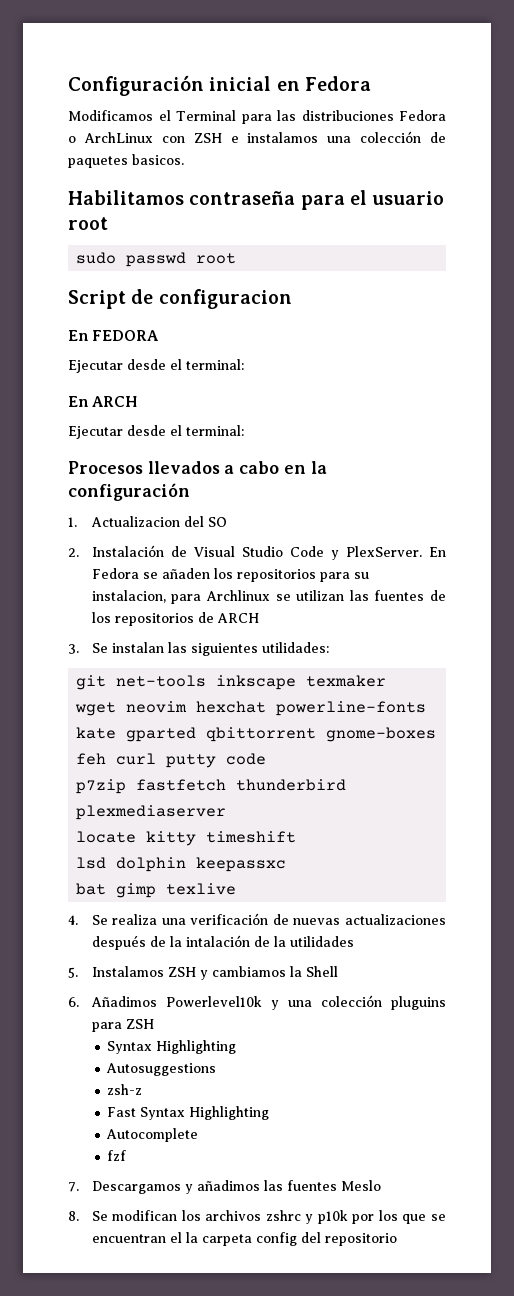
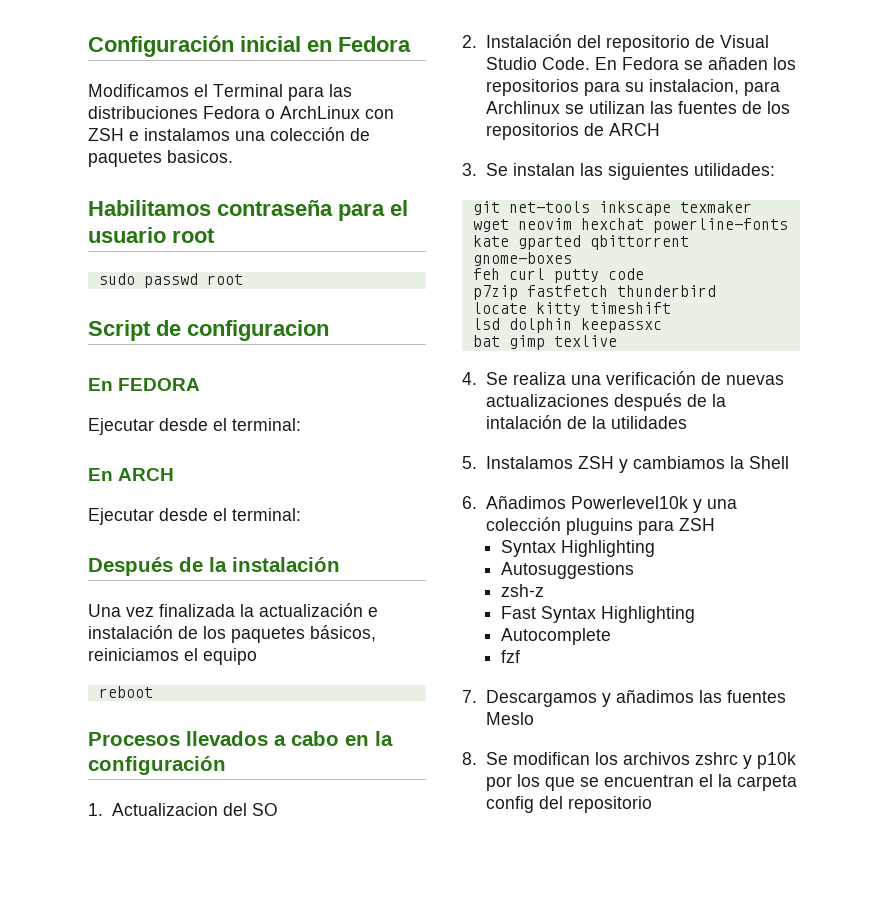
+ Después de la instalación
+ Una vez finalizada la actualización e instalación de los paquetes básicos, reiniciamos el equipo
+ reboot
- 2. Instalación de Visual Studio Code y PlexServer.
+ 2. Instalación del repositorio de Visual Studio Code.
- p7zip fastfetch thunderbird plexmediaserver
+ p7zip fastfetch thunderbird

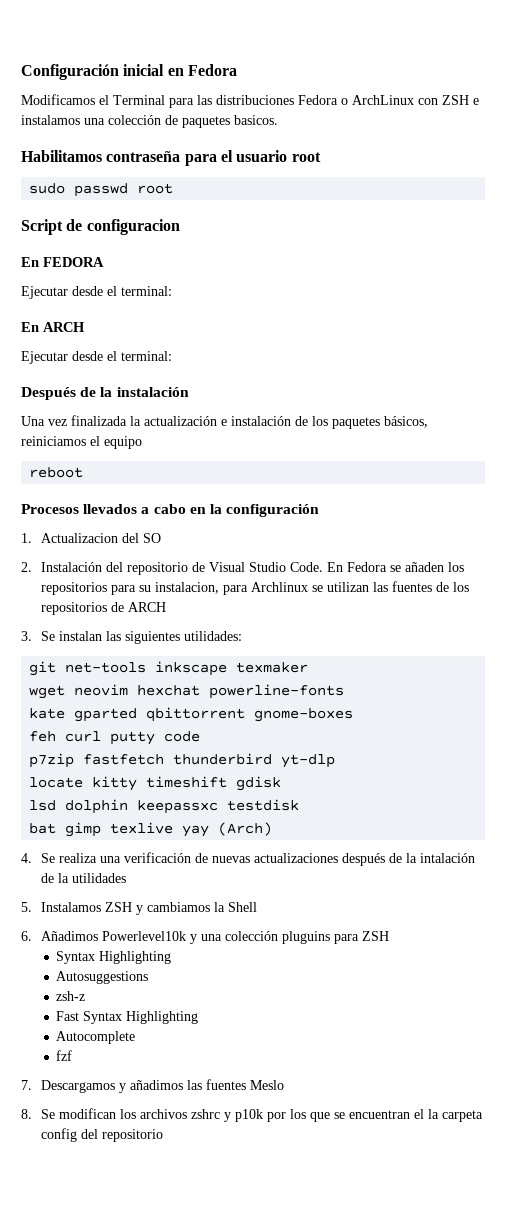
- p7zip fastfetch thunderbird
+ p7zip fastfetch thunderbird yt-dlp
- locate kitty timeshift
+ locate kitty timeshift gdisk
- lsd dolphin keepassxc
+ lsd dolphin keepassxc testdisk
- bat gimp texlive
+ bat gimp texlive yay (Arch)

